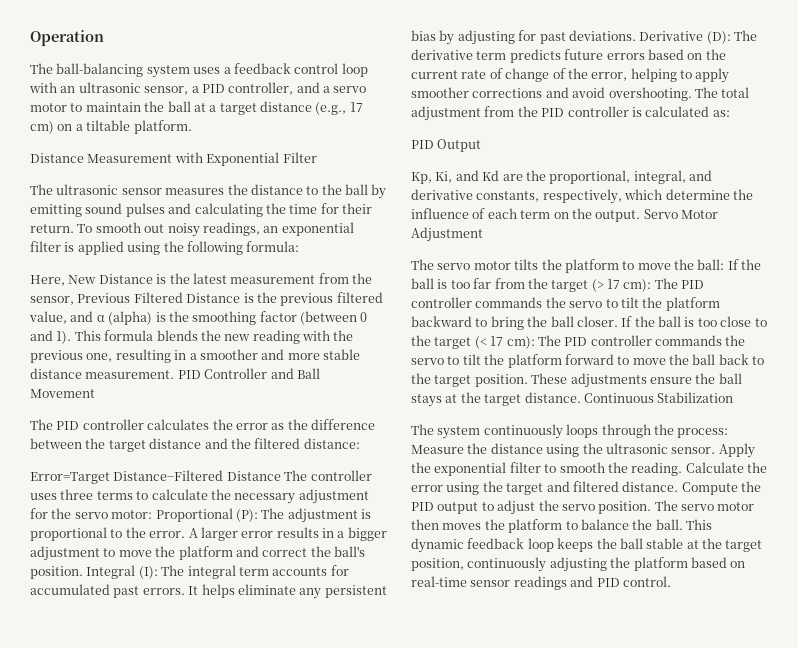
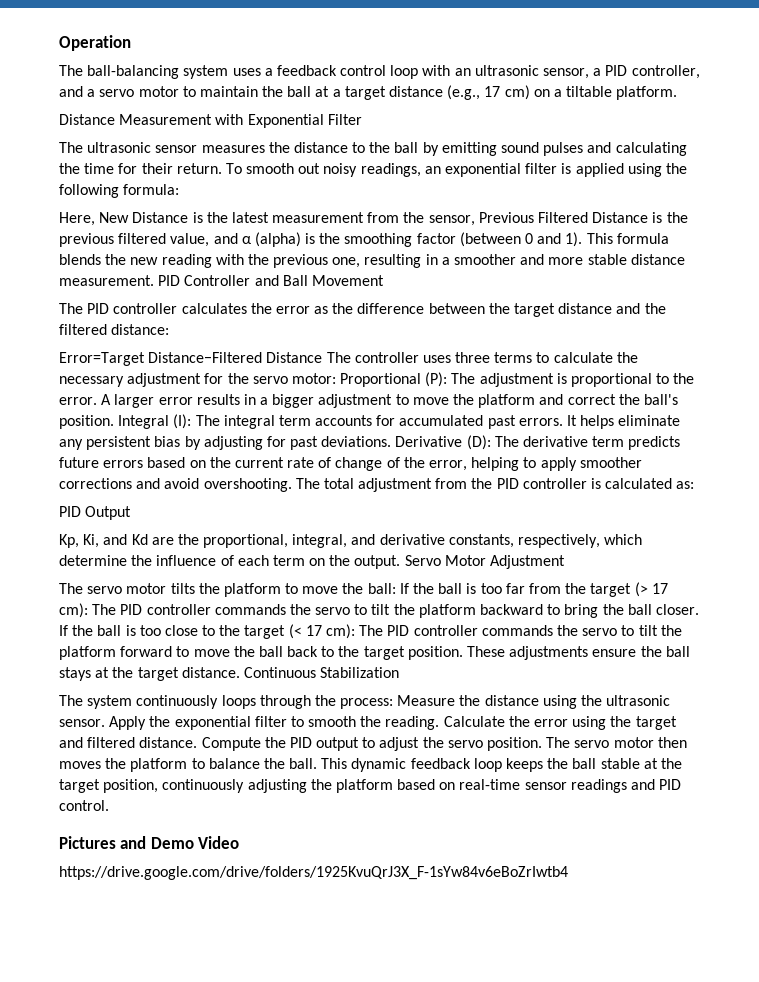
+ Pictures and Demo Video
+ https://drive.google.com/drive/folders/1925KvuQrJ3X_F-1sYw84v6eBoZrIwtb4

